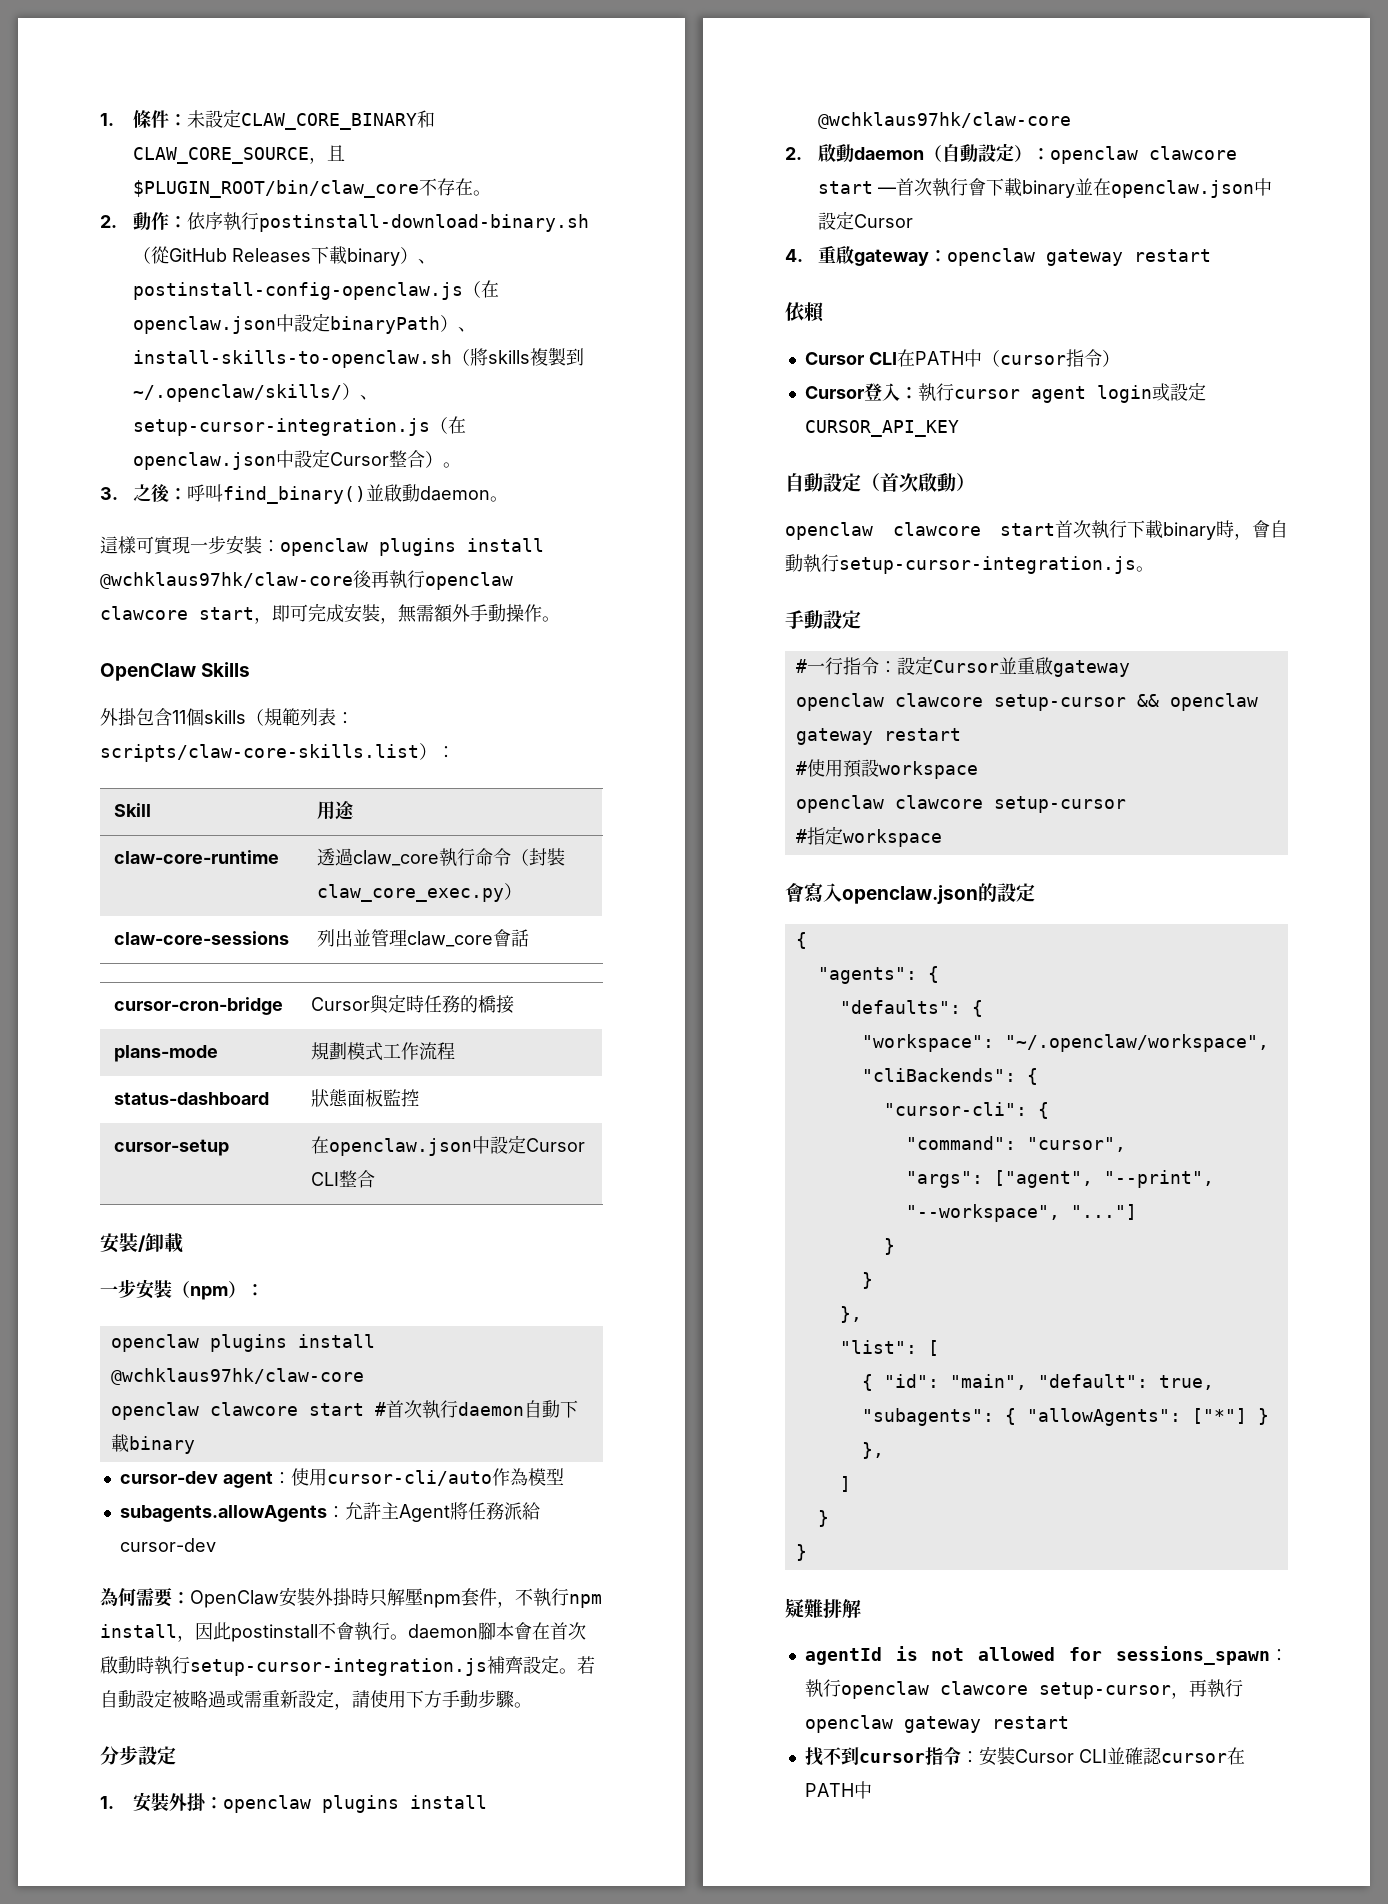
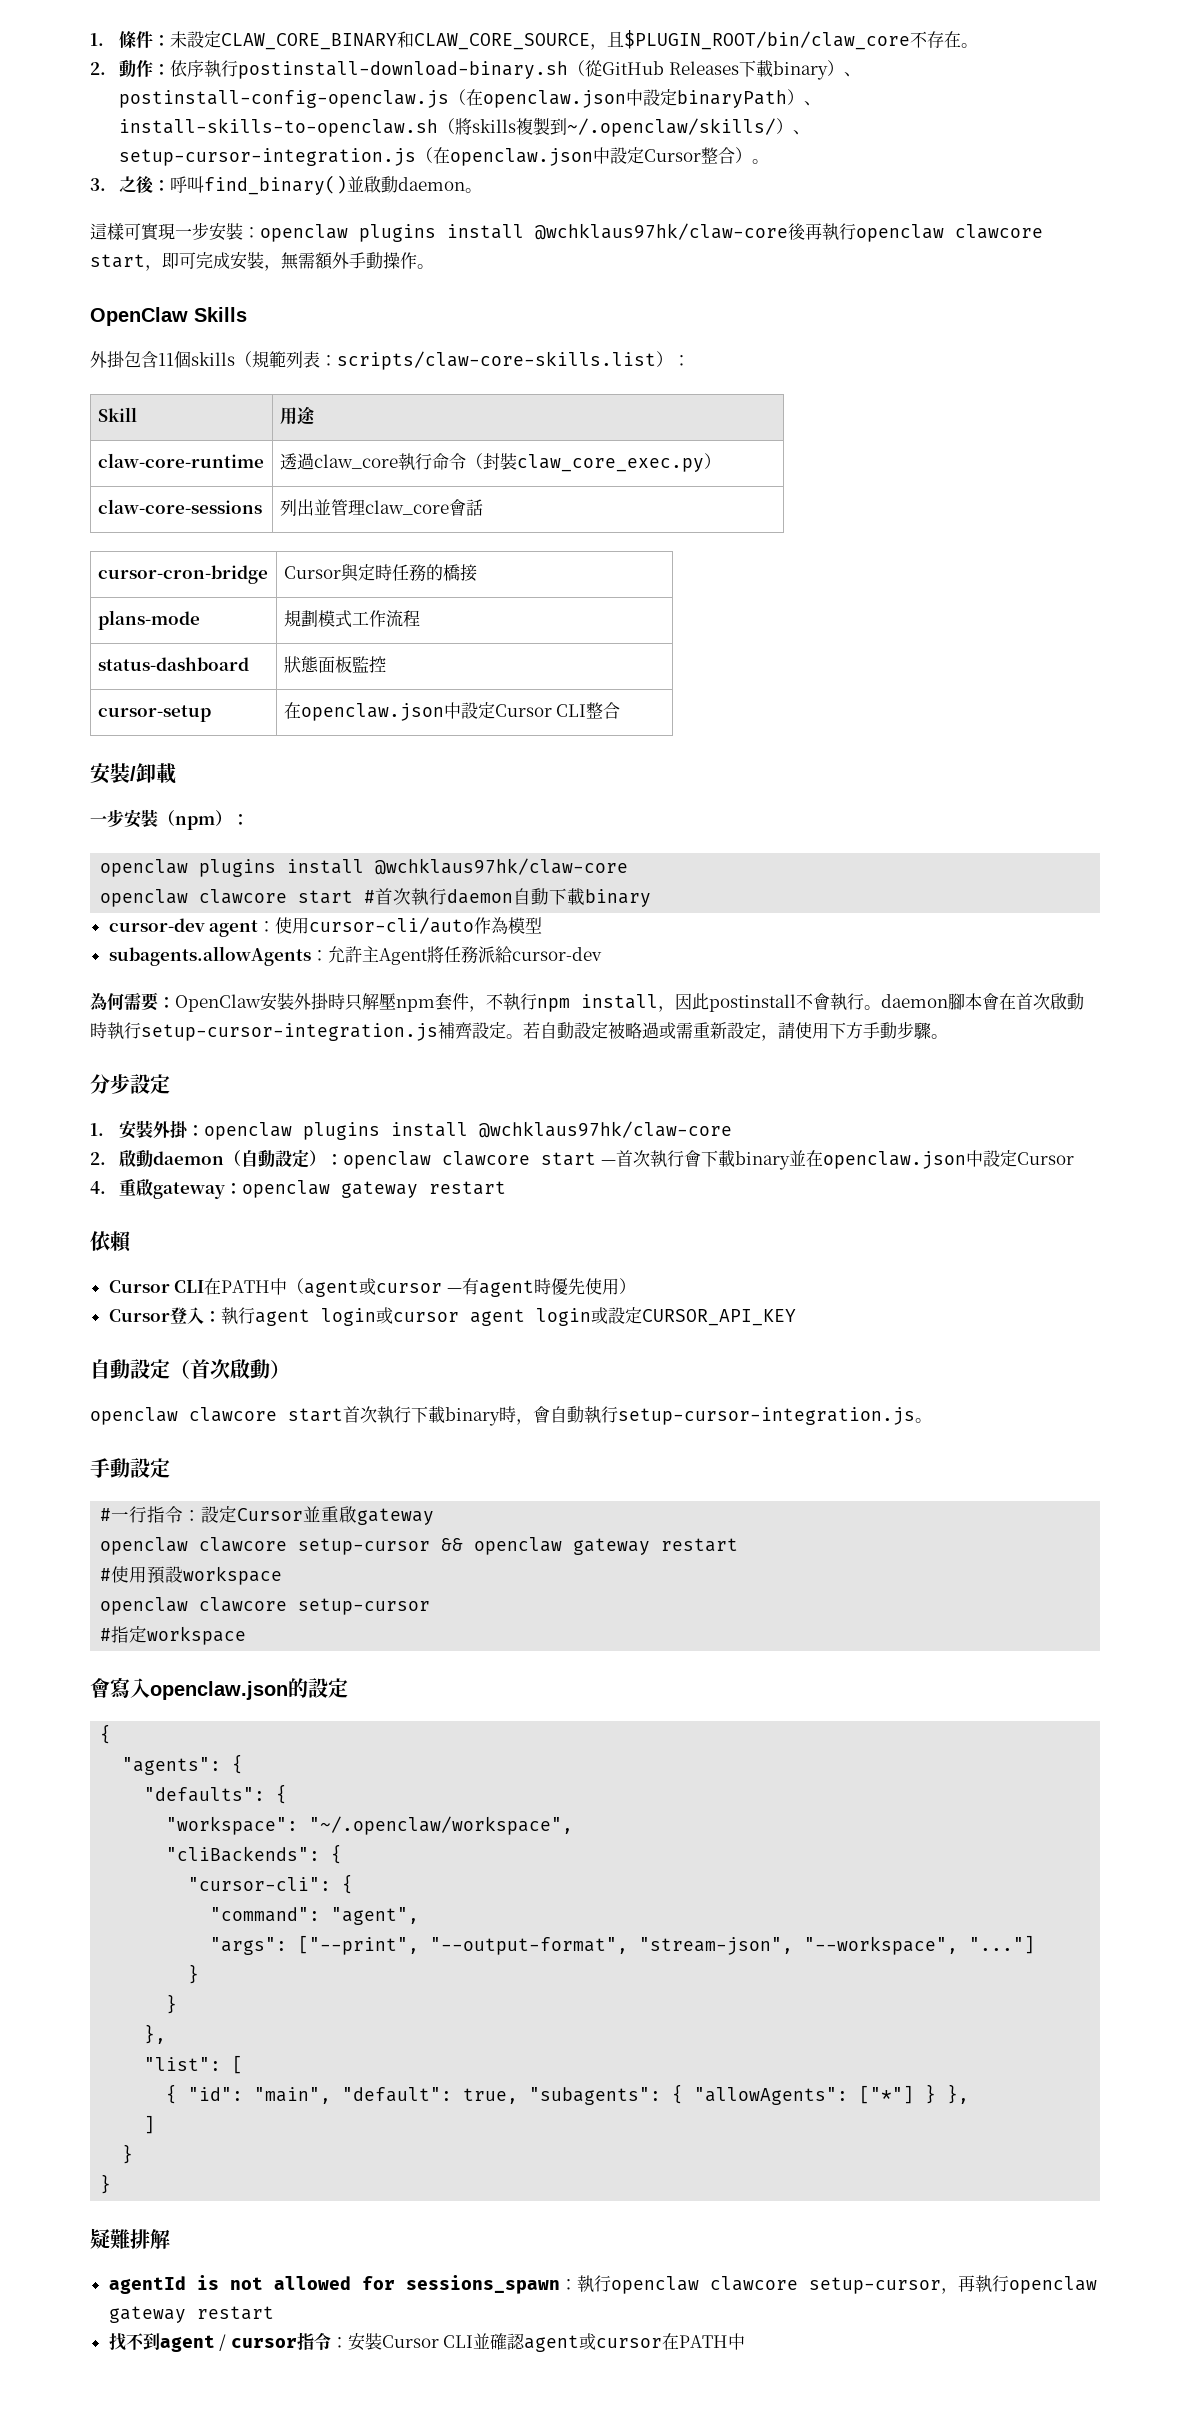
- Cursor CLI在PATH中（cursor指令）
+ Cursor CLI在PATH中（agent或cursor —有agent時優先使用）
- Cursor登入：執行cursor agent login或設定CURSOR_API_KEY
+ Cursor登入：執行agent login或cursor agent login或設定CURSOR_API_KEY
- "command": "cursor",
+ "command": "agent",
- "args": ["agent", "--print", "--workspace", "..."]
+ "args": ["--print", "--output-format", "stream-json", "--workspace", "..."]
- 找不到cursor指令：安裝Cursor CLI並確認cursor在PATH中
+ 找不到agent / cursor指令：安裝Cursor CLI並確認agent或cursor在PATH中

